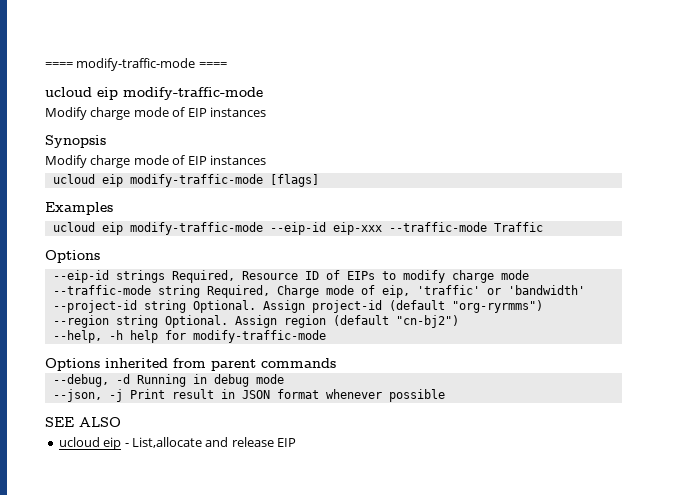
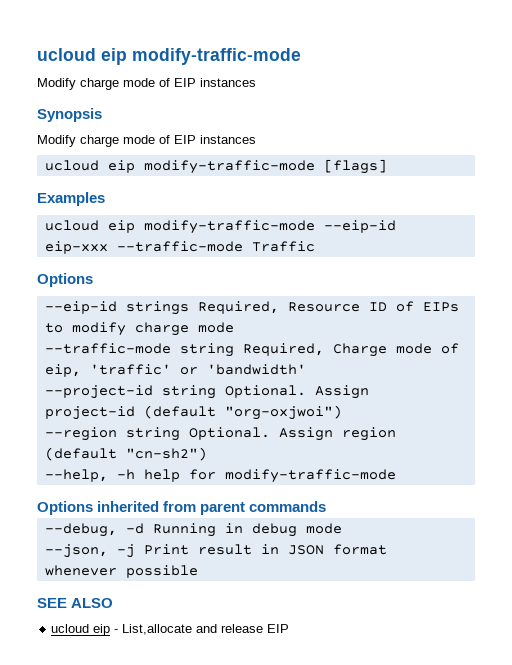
- ==== modify-traffic-mode ====
- Assign project-id (default "org-ryrmms")
+ Assign project-id (default "org-oxjwoi")
- Assign region (default "cn-bj2")
+ Assign region (default "cn-sh2")

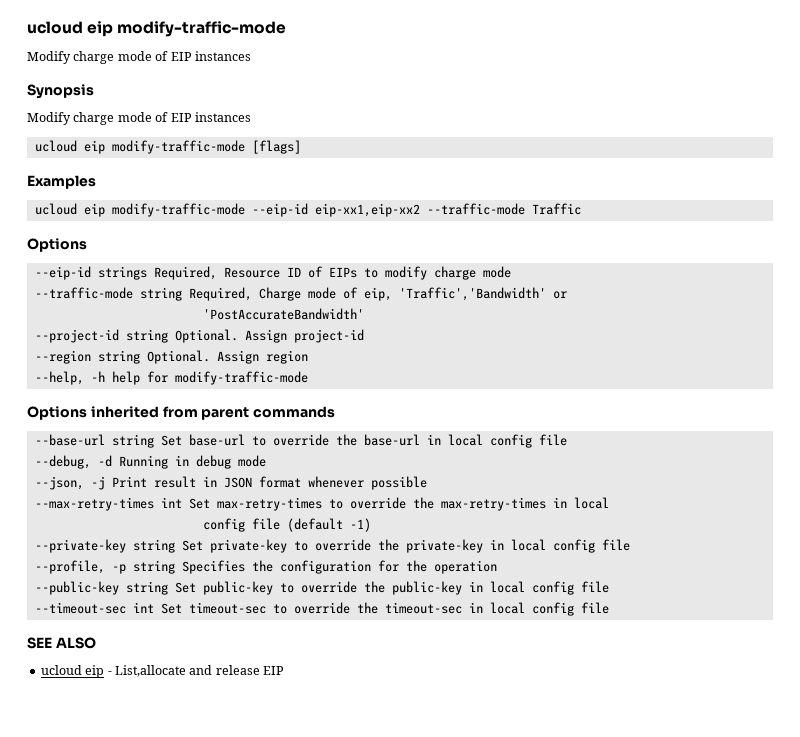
- ucloud eip modify-traffic-mode --eip-id eip-xxx --traffic-mode Traffic
+ ucloud eip modify-traffic-mode --eip-id eip-xx1,eip-xx2 --traffic-mode Traffic
- --traffic-mode string Required, Charge mode of eip, 'traffic' or 'bandwidth'
+ --traffic-mode string Required, Charge mode of eip, 'Traffic','Bandwidth' or
+ 'PostAccurateBandwidth'
- Assign project-id (default "org-oxjwoi")
+ Assign project-id
- Assign region (default "cn-sh2")
+ Assign region
+ --base-url string Set base-url to override the base-url in local config file
+ --max-retry-times int Set max-retry-times to override the max-retry-times in local
+ config file (default -1)
+ --private-key string Set private-key to override the private-key in local config file
+ --profile, -p string Specifies the configuration for the operation
+ --public-key string Set public-key to override the public-key in local config file
+ --timeout-sec int Set timeout-sec to override the timeout-sec in local config file

